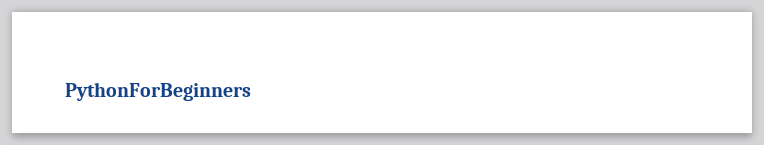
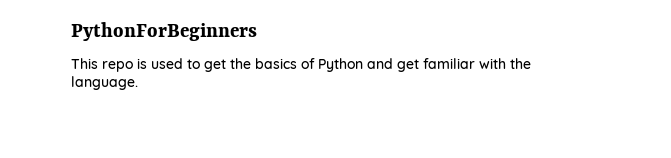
+ This repo is used to get the basics of Python and get familiar with the language.

